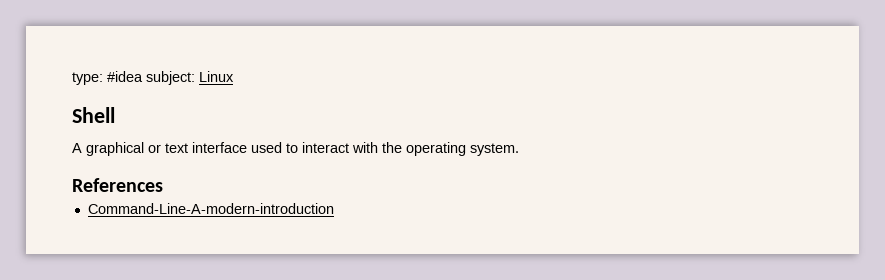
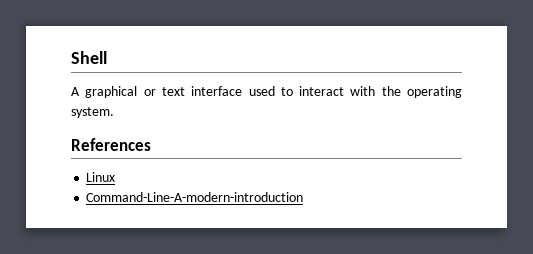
- type: #idea subject: Linux
+ Linux

